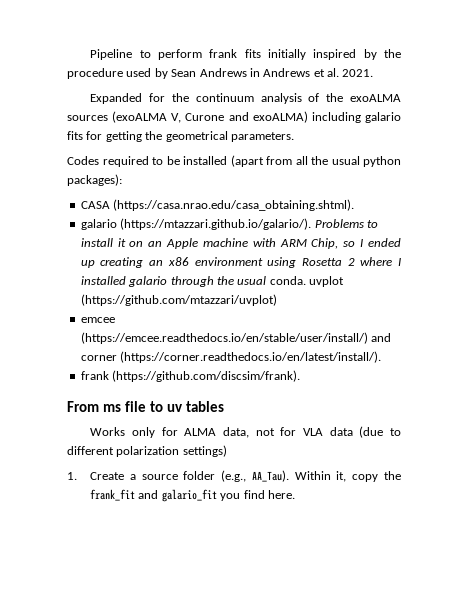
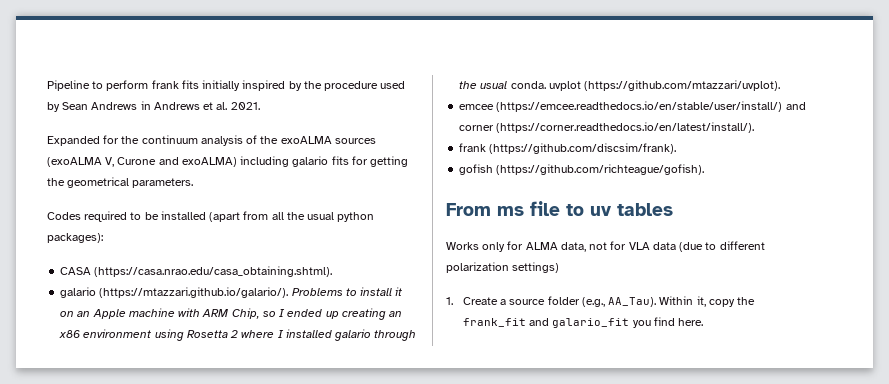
- galario (https://mtazzari.github.io/galario/). Problems to install it on an Apple machine with ARM Chip, so I ended up creating an x86 environment using Rosetta 2 where I installed galario through the usual conda. uvplot (https://github.com/mtazzari/uvplot)
+ galario (https://mtazzari.github.io/galario/). Problems to install it on an Apple machine with ARM Chip, so I ended up creating an x86 environment using Rosetta 2 where I installed galario through the usual conda. uvplot (https://github.com/mtazzari/uvplot).
+ gofish (https://github.com/richteague/gofish).

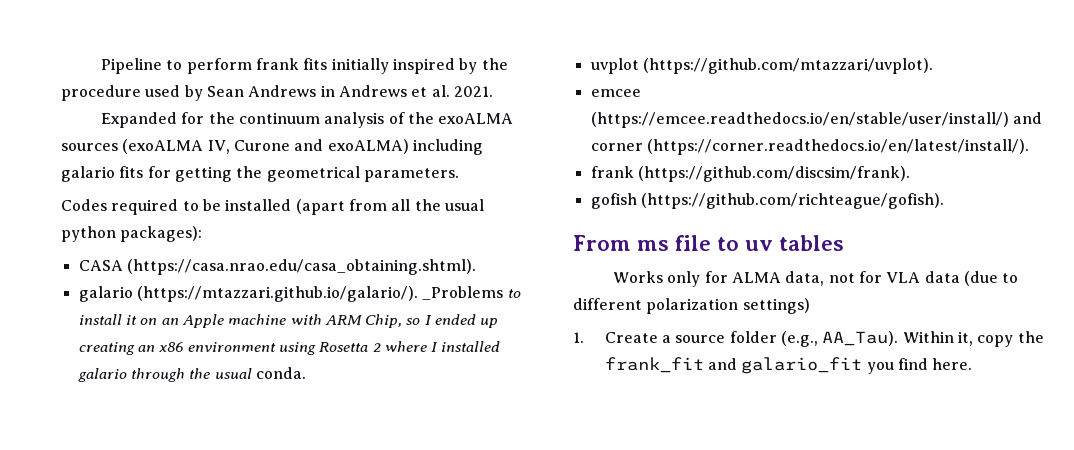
- Expanded for the continuum analysis of the exoALMA sources (exoALMA V, Curone and exoALMA) including galario fits for getting the geometrical parameters.
+ Expanded for the continuum analysis of the exoALMA sources (exoALMA IV, Curone and exoALMA) including galario fits for getting the geometrical parameters.
- galario (https://mtazzari.github.io/galario/). Problems to install it on an Apple machine with ARM Chip, so I ended up creating an x86 environment using Rosetta 2 where I installed galario through the usual conda. uvplot (https://github.com/mtazzari/uvplot).
+ galario (https://mtazzari.github.io/galario/). _Problems to install it on an Apple machine with ARM Chip, so I ended up creating an x86 environment using Rosetta 2 where I installed galario through the usual conda.
+ uvplot (https://github.com/mtazzari/uvplot).

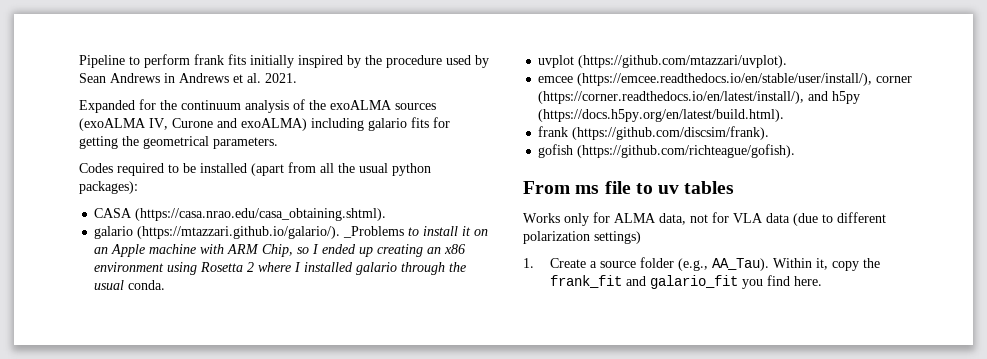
- emcee (https://emcee.readthedocs.io/en/stable/user/install/) and corner (https://corner.readthedocs.io/en/latest/install/).
+ emcee (https://emcee.readthedocs.io/en/stable/user/install/), corner (https://corner.readthedocs.io/en/latest/install/), and h5py (https://docs.h5py.org/en/latest/build.html).

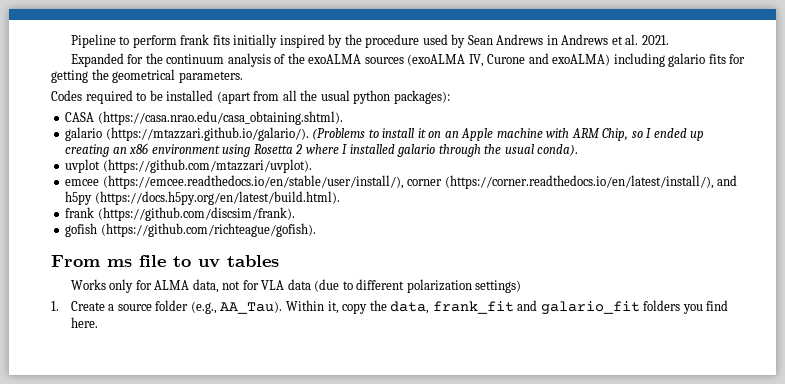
- galario (https://mtazzari.github.io/galario/). _Problems to install it on an Apple machine with ARM Chip, so I ended up creating an x86 environment using Rosetta 2 where I installed galario through the usual conda.
+ galario (https://mtazzari.github.io/galario/). (Problems to install it on an Apple machine with ARM Chip, so I ended up creating an x86 environment using Rosetta 2 where I installed galario through the usual conda).
- Within it, copy the frank_fit and galario_fit you find here.
+ Within it, copy the data, frank_fit and galario_fit folders you find here.

